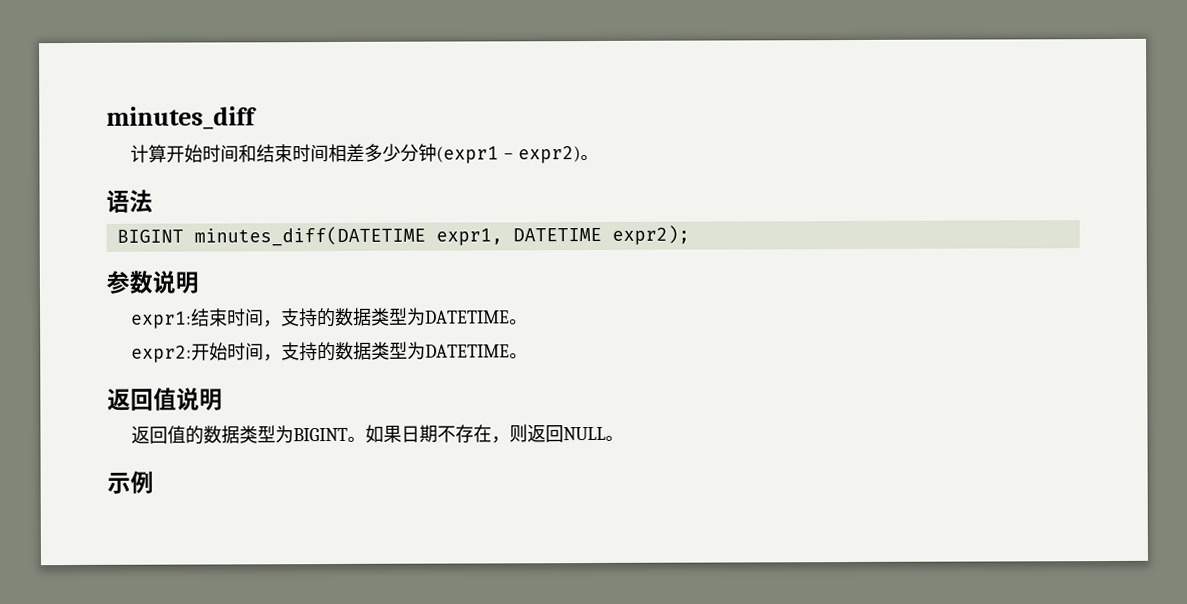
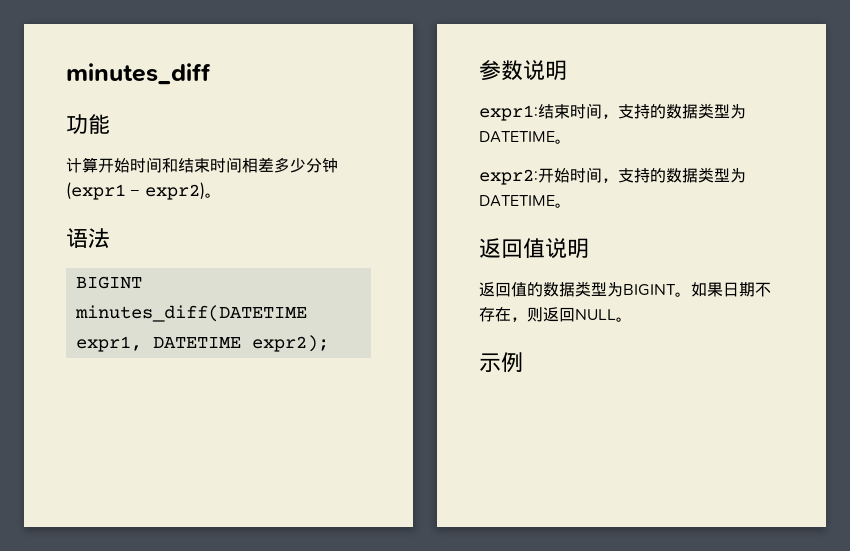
+ 功能

